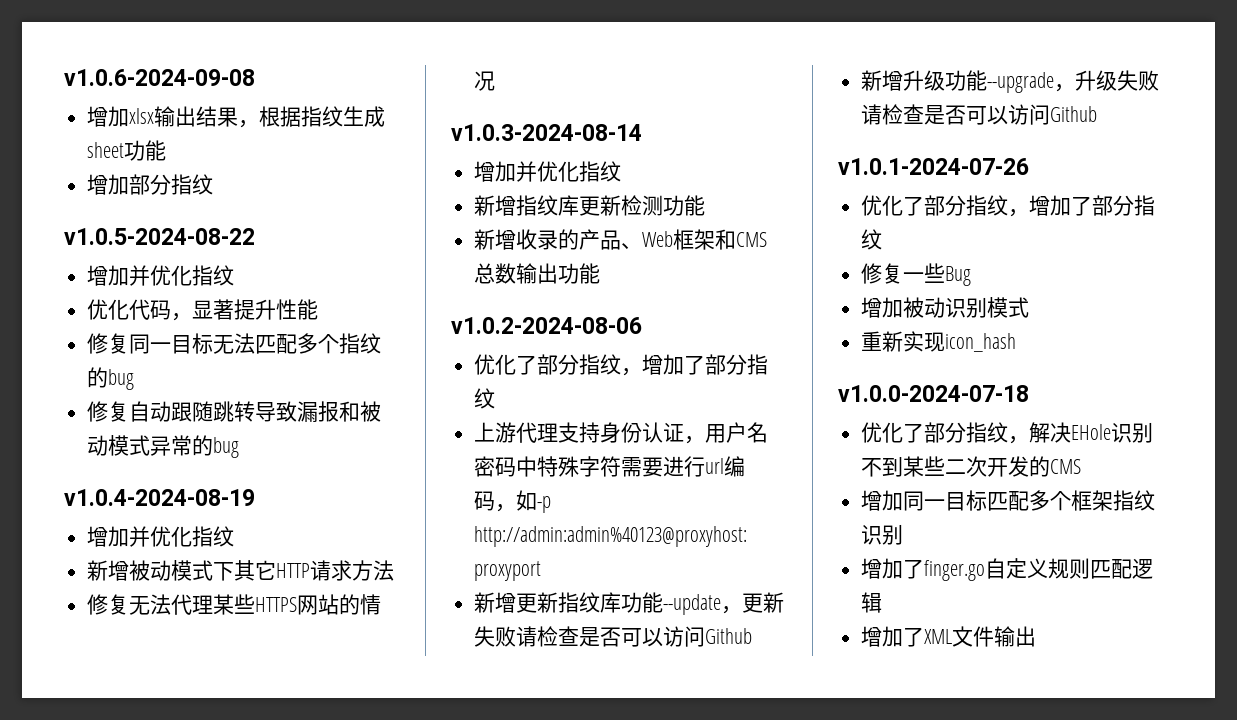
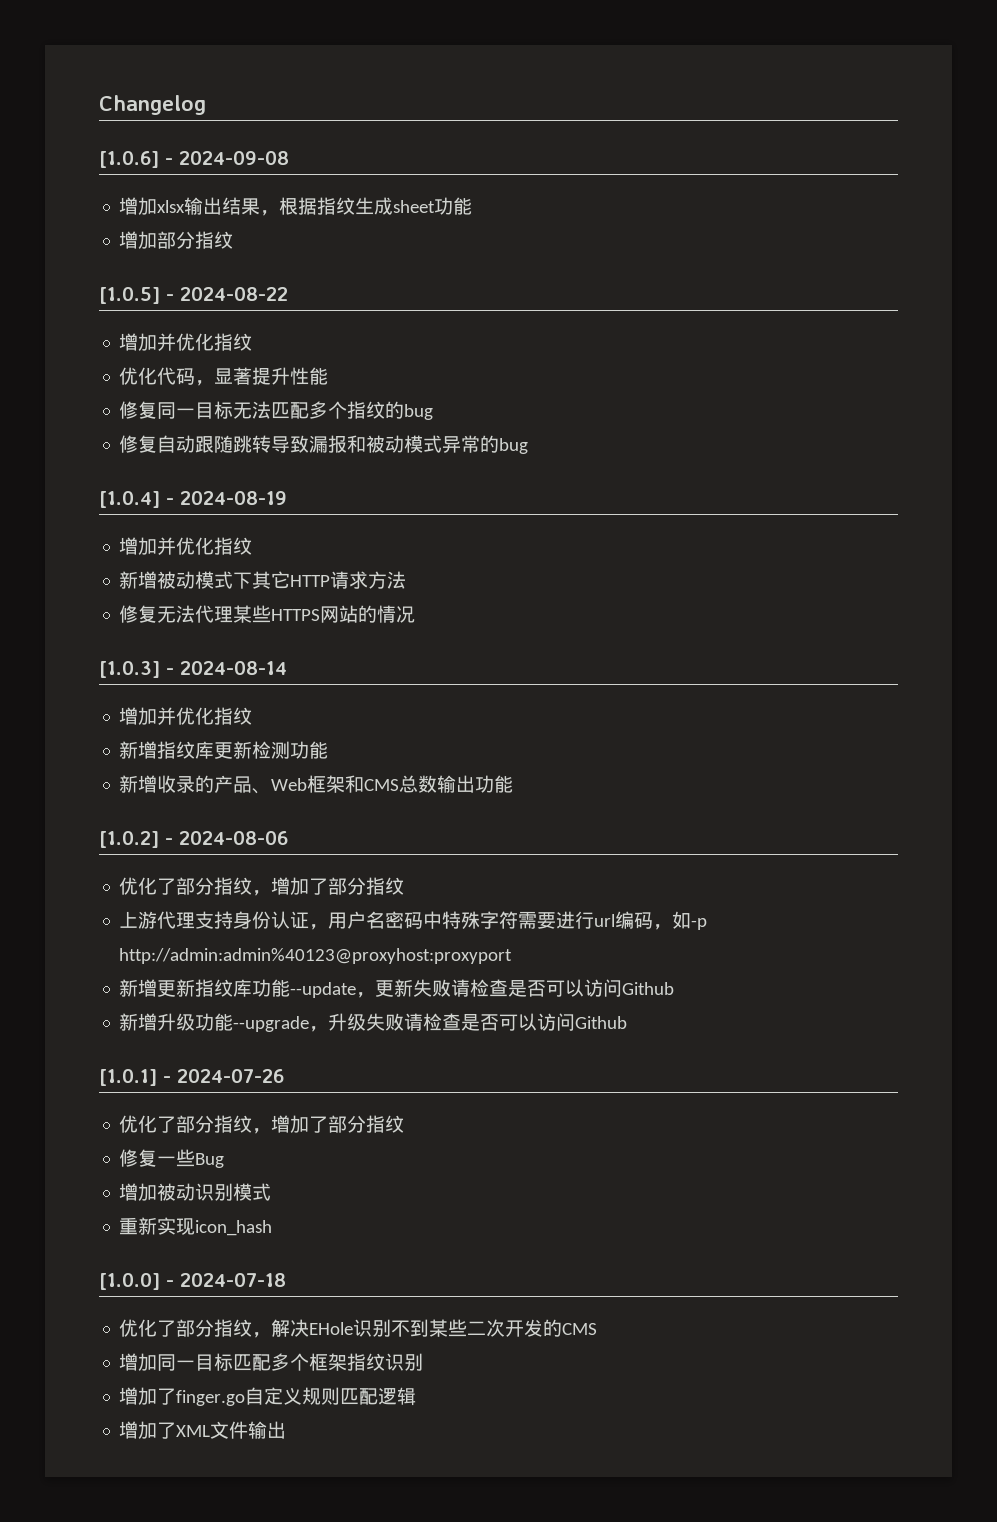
- v1.0.6-2024-09-08
+ Changelog
+ [1.0.6] - 2024-09-08
- v1.0.5-2024-08-22
+ [1.0.5] - 2024-08-22
- v1.0.4-2024-08-19
+ [1.0.4] - 2024-08-19
- v1.0.3-2024-08-14
+ [1.0.3] - 2024-08-14
- v1.0.2-2024-08-06
+ [1.0.2] - 2024-08-06
- v1.0.1-2024-07-26
+ [1.0.1] - 2024-07-26
- v1.0.0-2024-07-18
+ [1.0.0] - 2024-07-18

